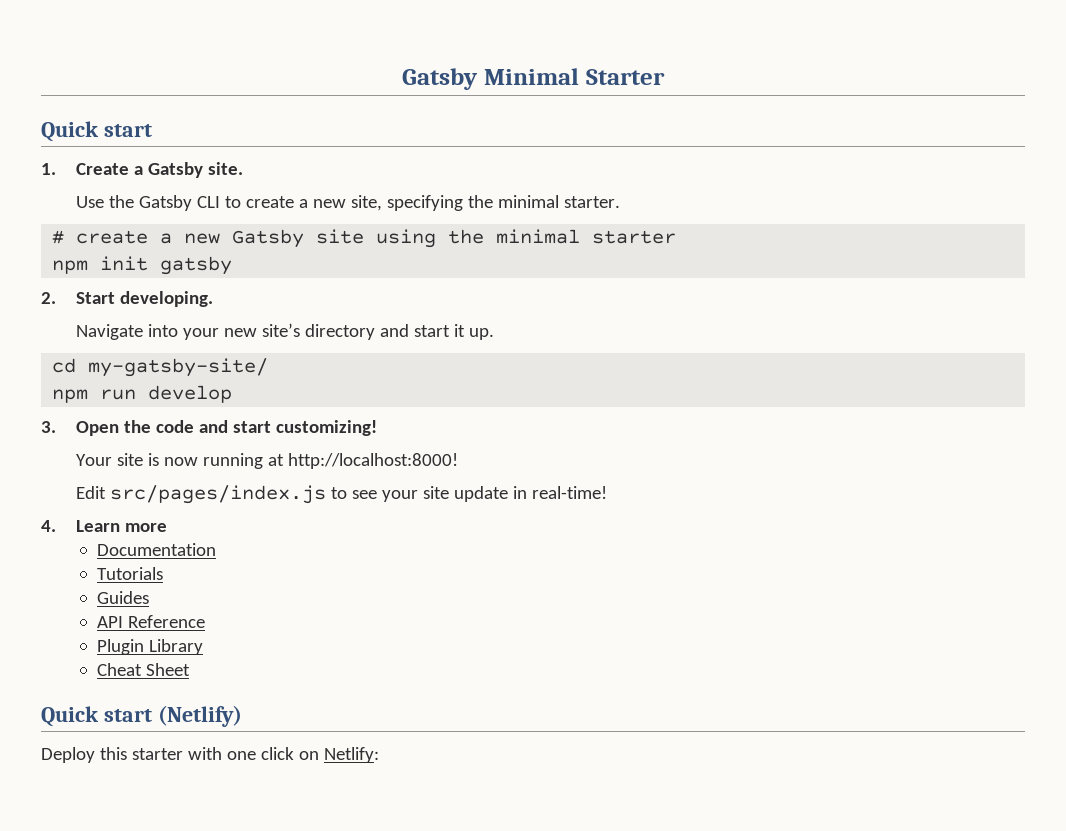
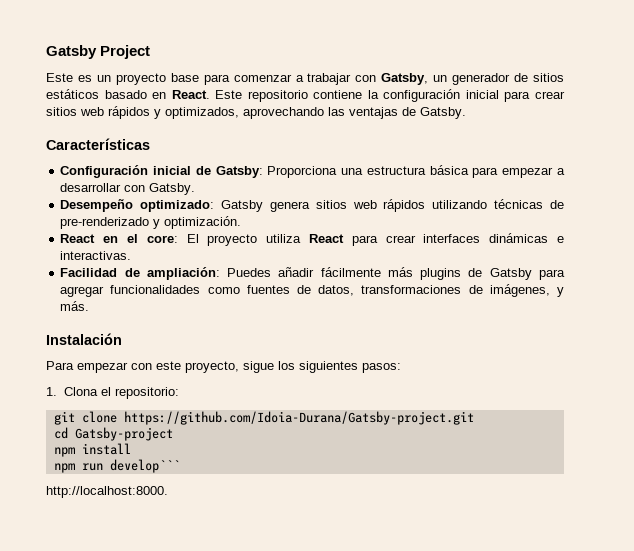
- Gatsby Minimal Starter
- Quick start
- 1. Create a Gatsby site.
- Use the Gatsby CLI to create a new site, specifying the minimal starter.
- # create a new Gatsby site using the minimal starter
- npm init gatsby
- 2. Start developing.
- Navigate into your new site’s directory and start it up.
- cd my-gatsby-site/
- npm run develop
- 3. Open the code and start customizing!
- Your site is now running at http://localhost:8000!
- Edit src/pages/index.js to see your site update in real-time!
- 4. Learn more
- Documentation
- Tutorials
- Guides
- API Reference
- Plugin Library
- Cheat Sheet
- Quick start (Netlify)
- Deploy this starter with one click on Netlify:
+ Gatsby Project
+ Este es un proyecto base para comenzar a trabajar con Gatsby, un generador de sitios estáticos basado en React. Este repositorio contiene la configuración inicial para crear sitios web rápidos y optimizados, aprovechando las ventajas de Gatsby.
+ Características
+ Configuración inicial de Gatsby: Proporciona una estructura básica para empezar a desarrollar con Gatsby.
+ Desempeño optimizado: Gatsby genera sitios web rápidos utilizando técnicas de pre-renderizado y optimización.
+ React en el core: El proyecto utiliza React para crear interfaces dinámicas e interactivas.
+ Facilidad de ampliación: Puedes añadir fácilmente más plugins de Gatsby para agregar funcionalidades como fuentes de datos, transformaciones de imágenes, y más.
+ Instalación
+ Para empezar con este proyecto, sigue los siguientes pasos:
+ 1. Clona el repositorio:
+ git clone https://github.com/Idoia-Durana/Gatsby-project.git
+ cd Gatsby-project
+ npm install
+ npm run develop```
+ http://localhost:8000.

